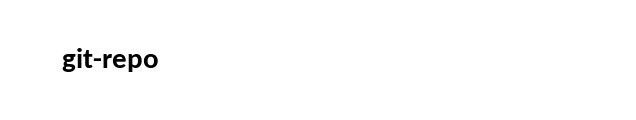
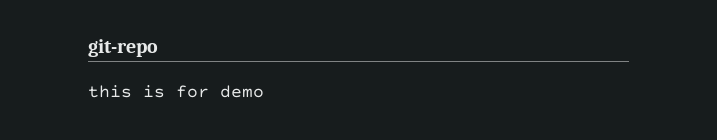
+ this is for demo

